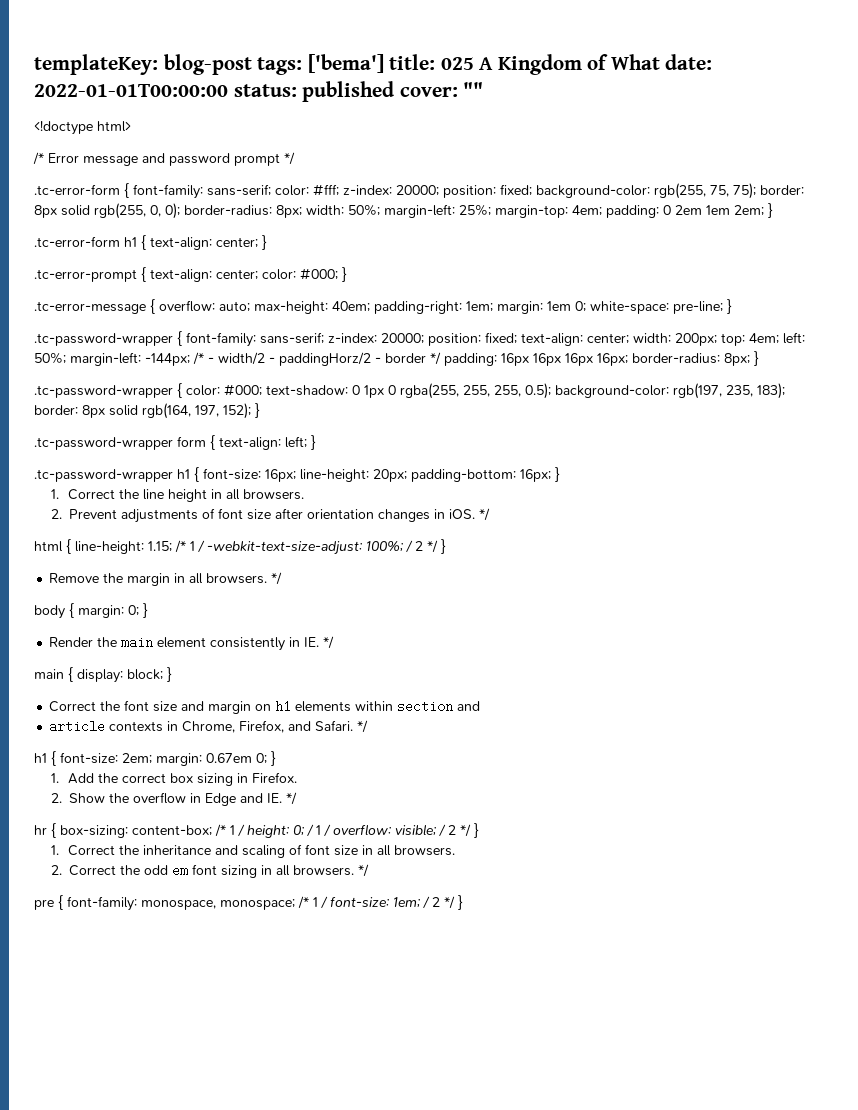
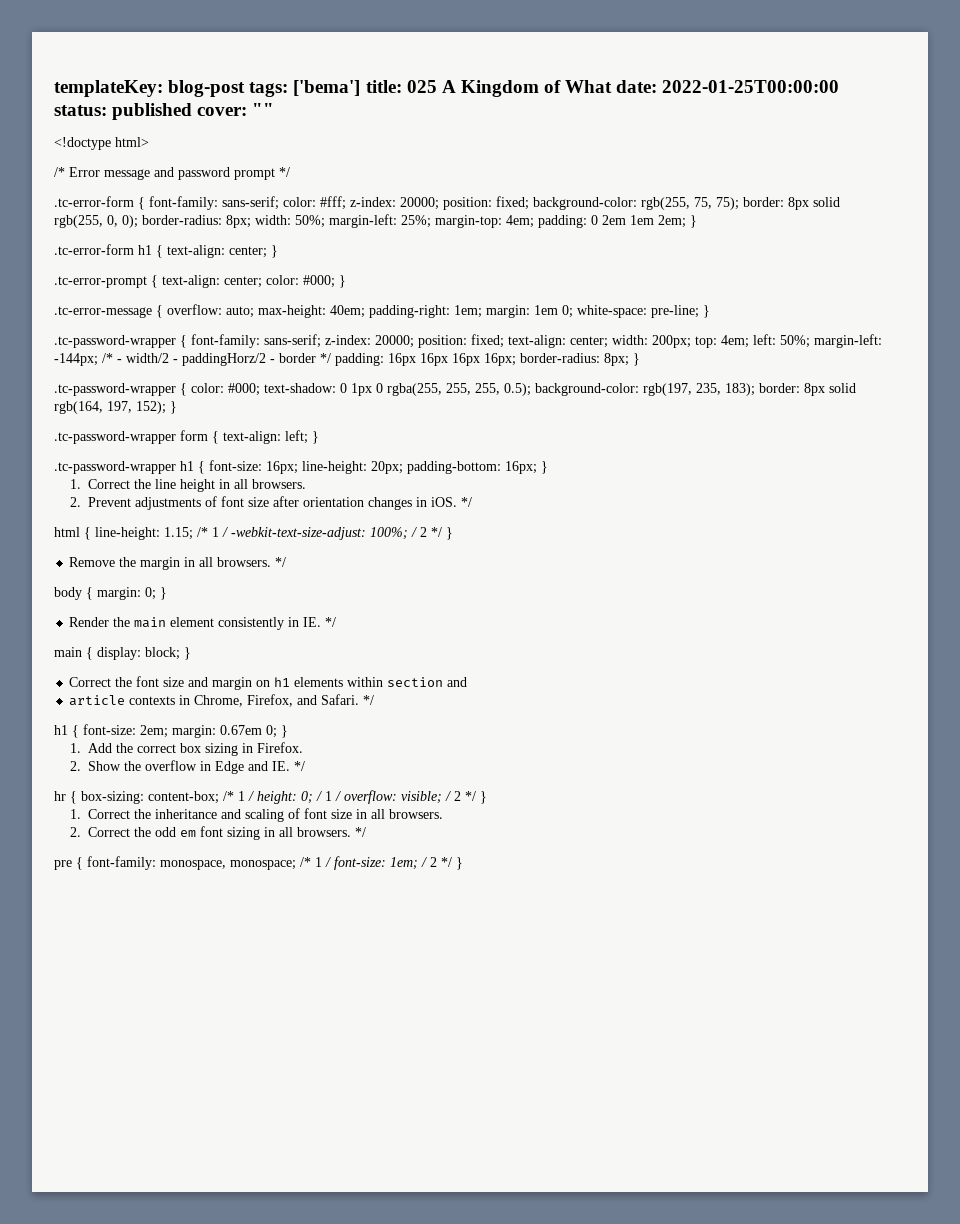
- templateKey: blog-post tags: ['bema'] title: 025 A Kingdom of What date: 2022-01-01T00:00:00 status: published cover: ""
+ templateKey: blog-post tags: ['bema'] title: 025 A Kingdom of What date: 2022-01-25T00:00:00 status: published cover: ""

